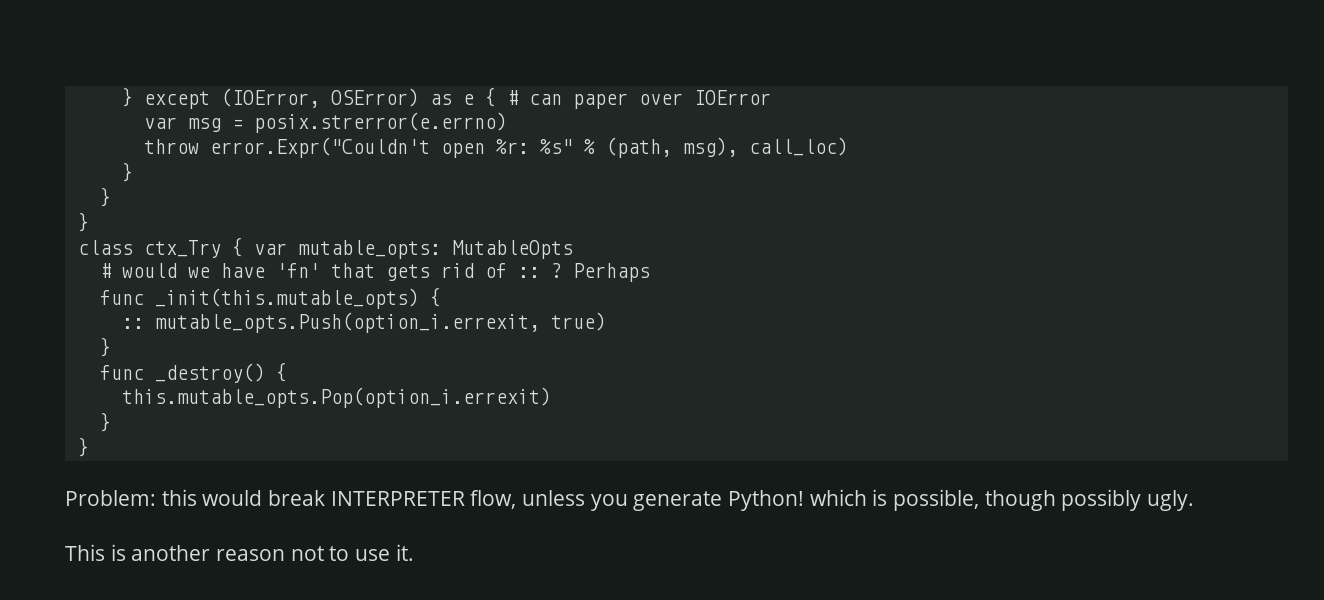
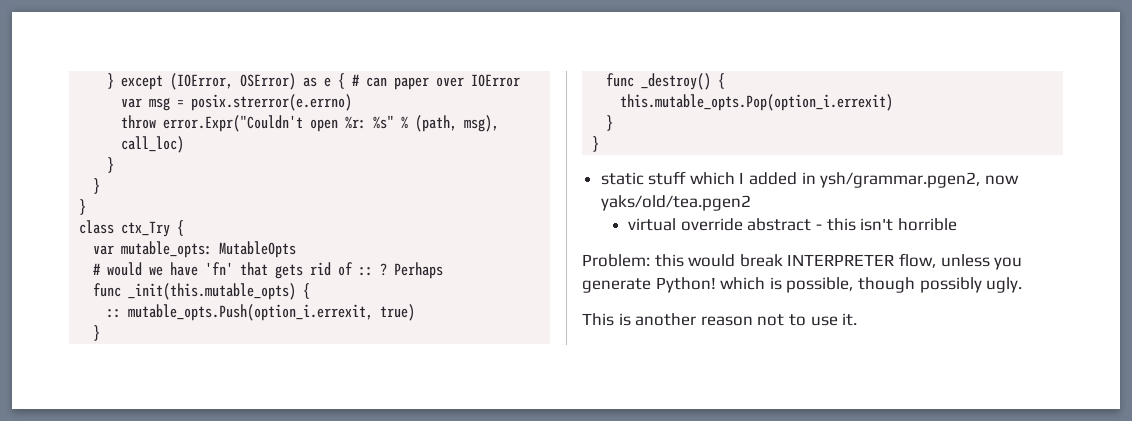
- class ctx_Try { var mutable_opts: MutableOpts
+ class ctx_Try {
+ var mutable_opts: MutableOpts
+ static stuff which I added in ysh/grammar.pgen2, now yaks/old/tea.pgen2
+ virtual override abstract - this isn't horrible

